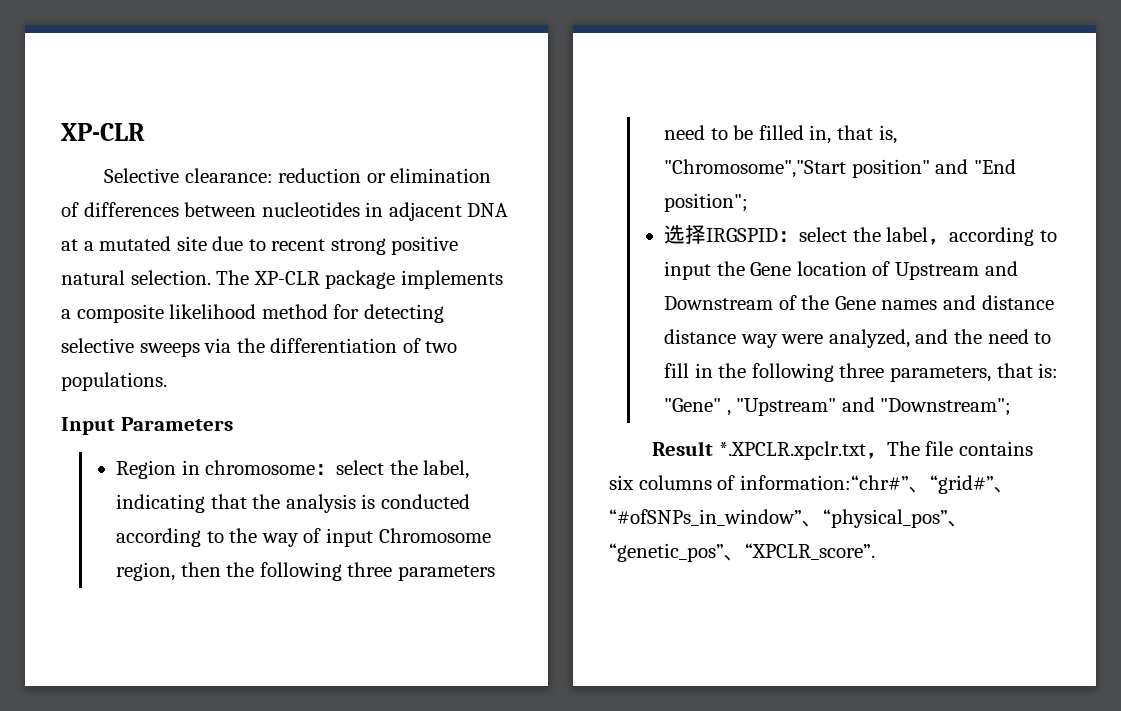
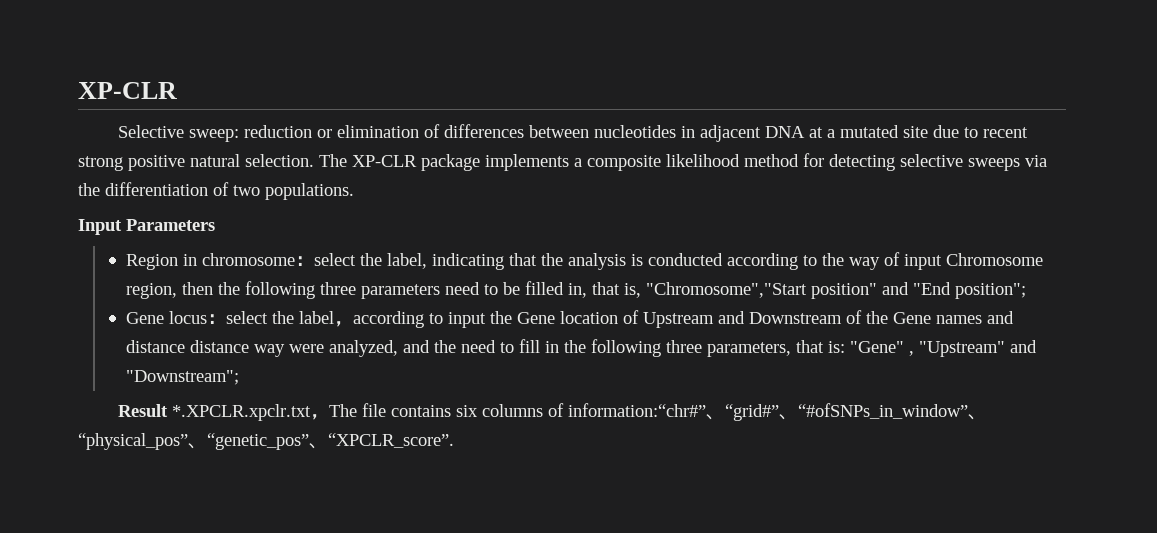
- Selective clearance: reduction or elimination of differences between nucleotides in adjacent DNA at a mutated site due to recent strong positive natural selection.
+ Selective sweep: reduction or elimination of differences between nucleotides in adjacent DNA at a mutated site due to recent strong positive natural selection.
- 选择IRGSPID：select the label，according to input the Gene location of Upstream and Downstream of the Gene names and distance distance way were analyzed, and the need to fill in the following three parameters, that is: "Gene" , "Upstream" and "Downstream";
+ Gene locus：select the label，according to input the Gene location of Upstream and Downstream of the Gene names and distance distance way were analyzed, and the need to fill in the following three parameters, that is: "Gene" , "Upstream" and "Downstream";

